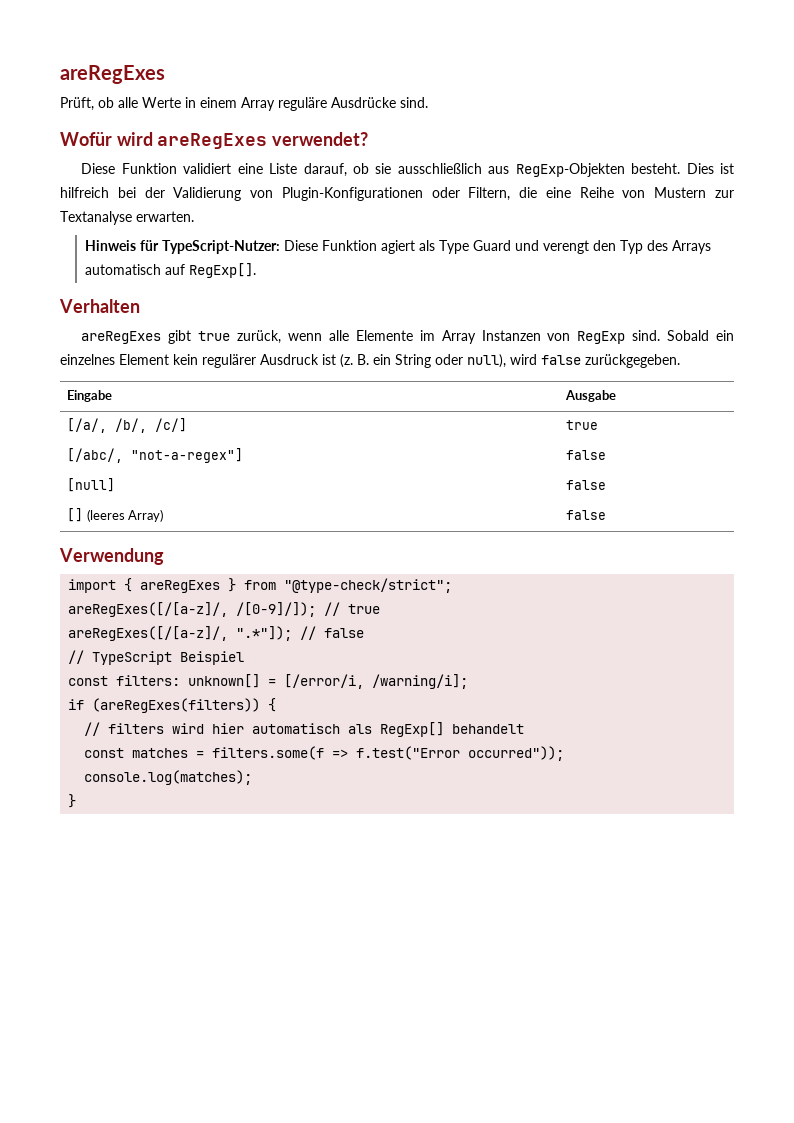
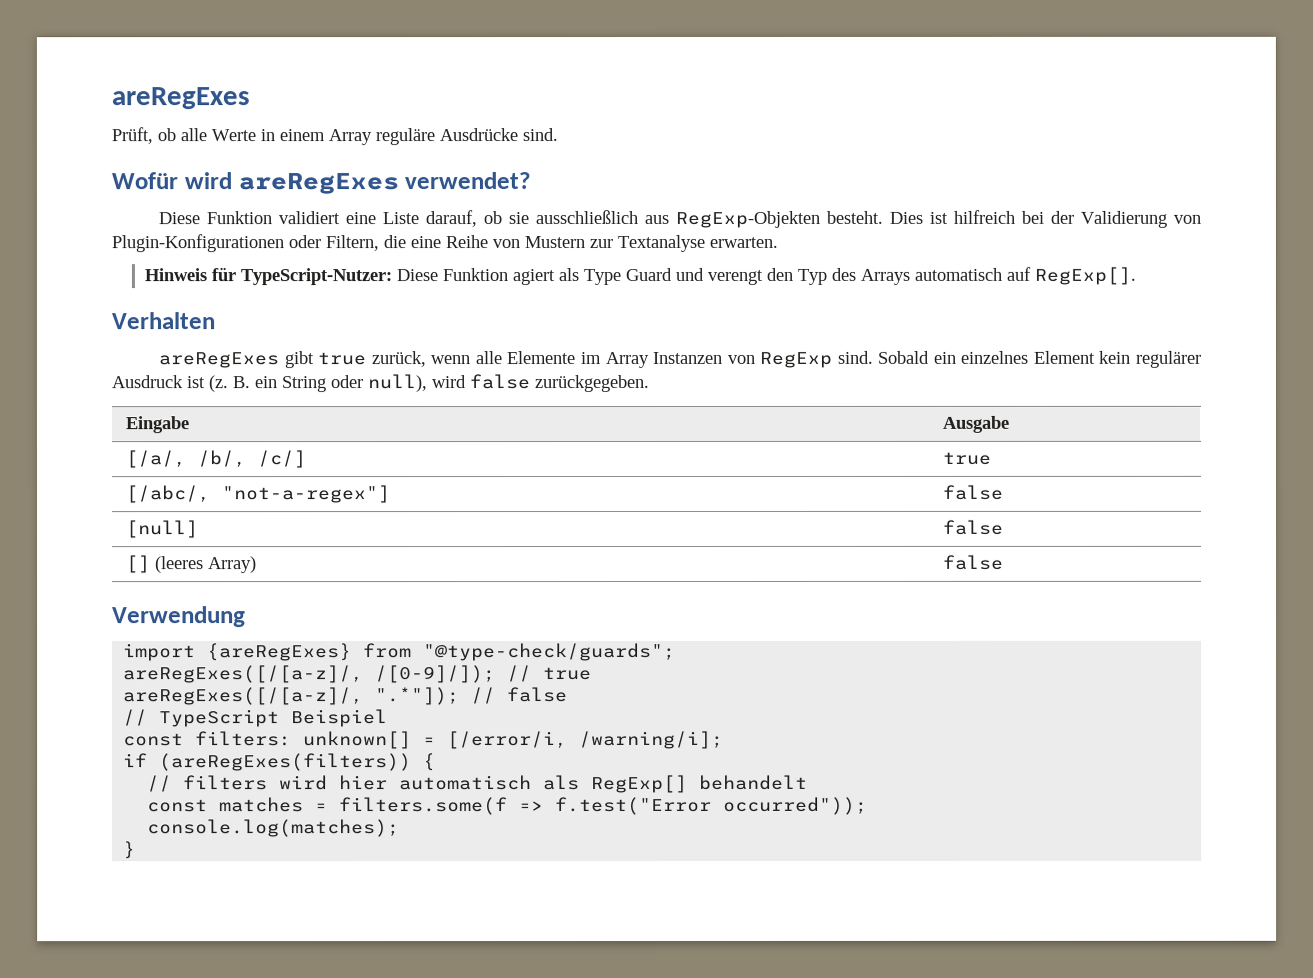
- import { areRegExes } from "@type-check/strict";
+ import {areRegExes} from "@type-check/guards";

